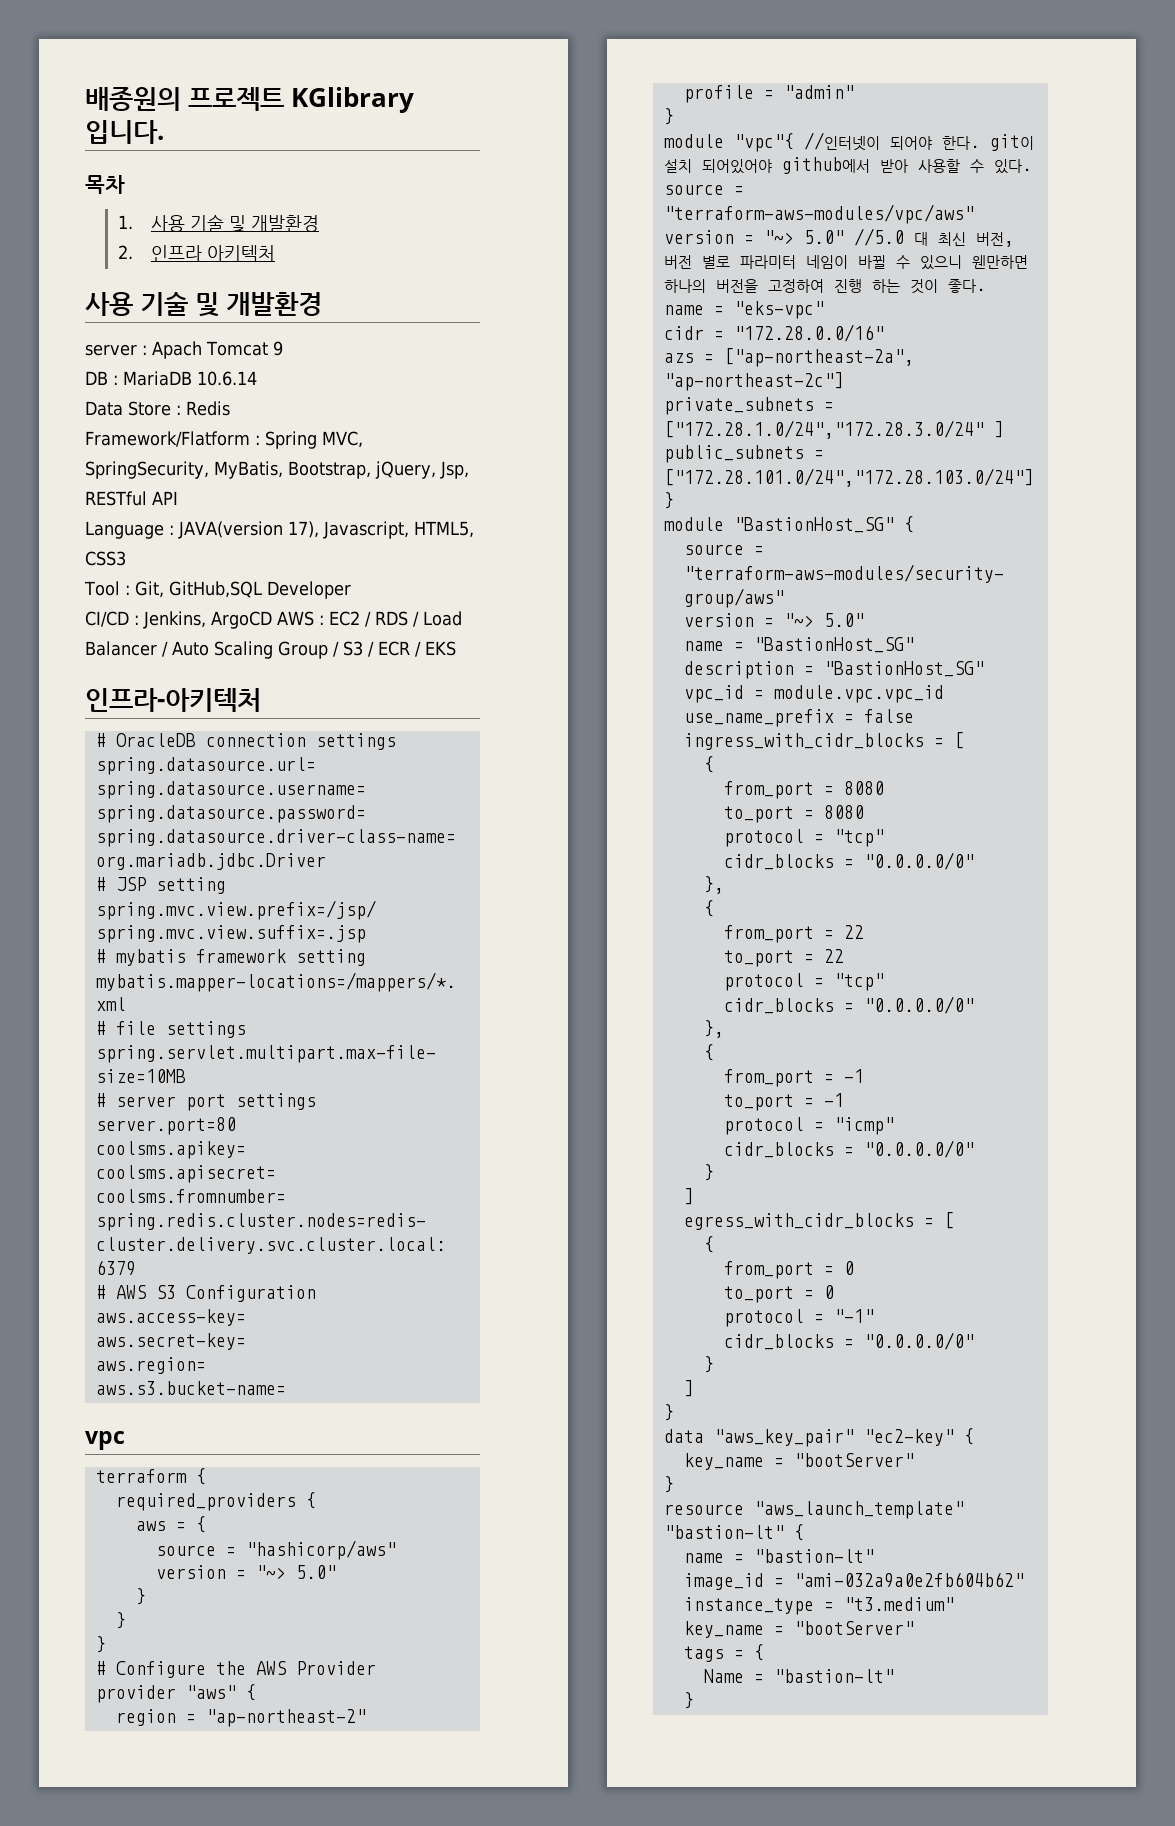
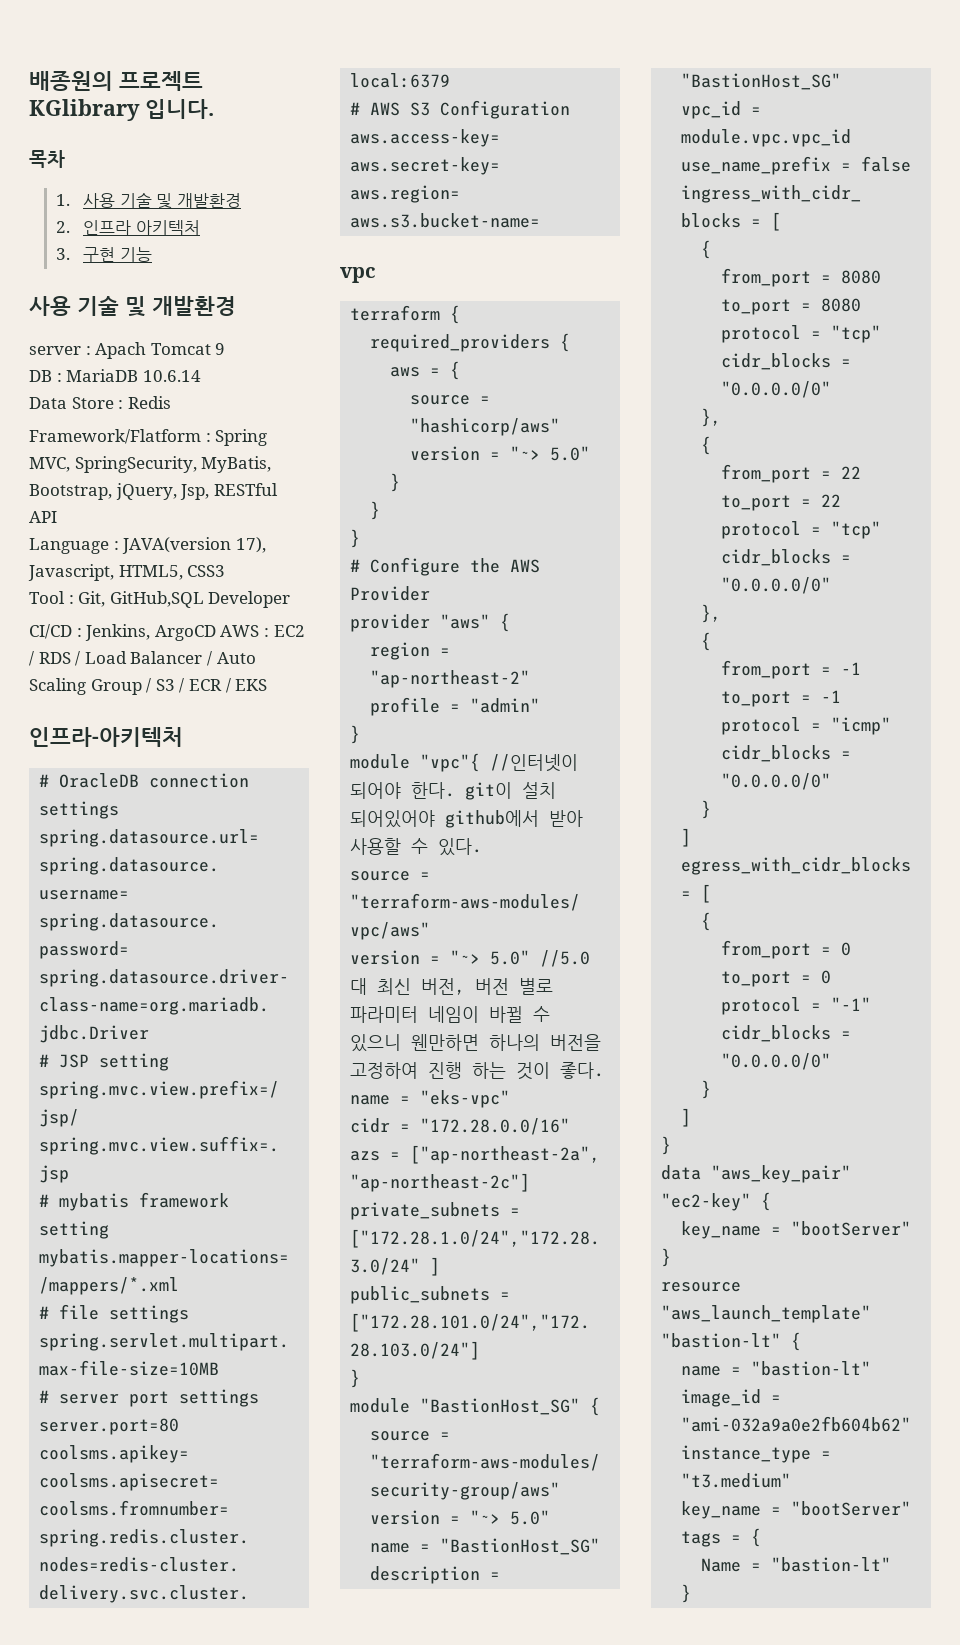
+ 3. 구현 기능

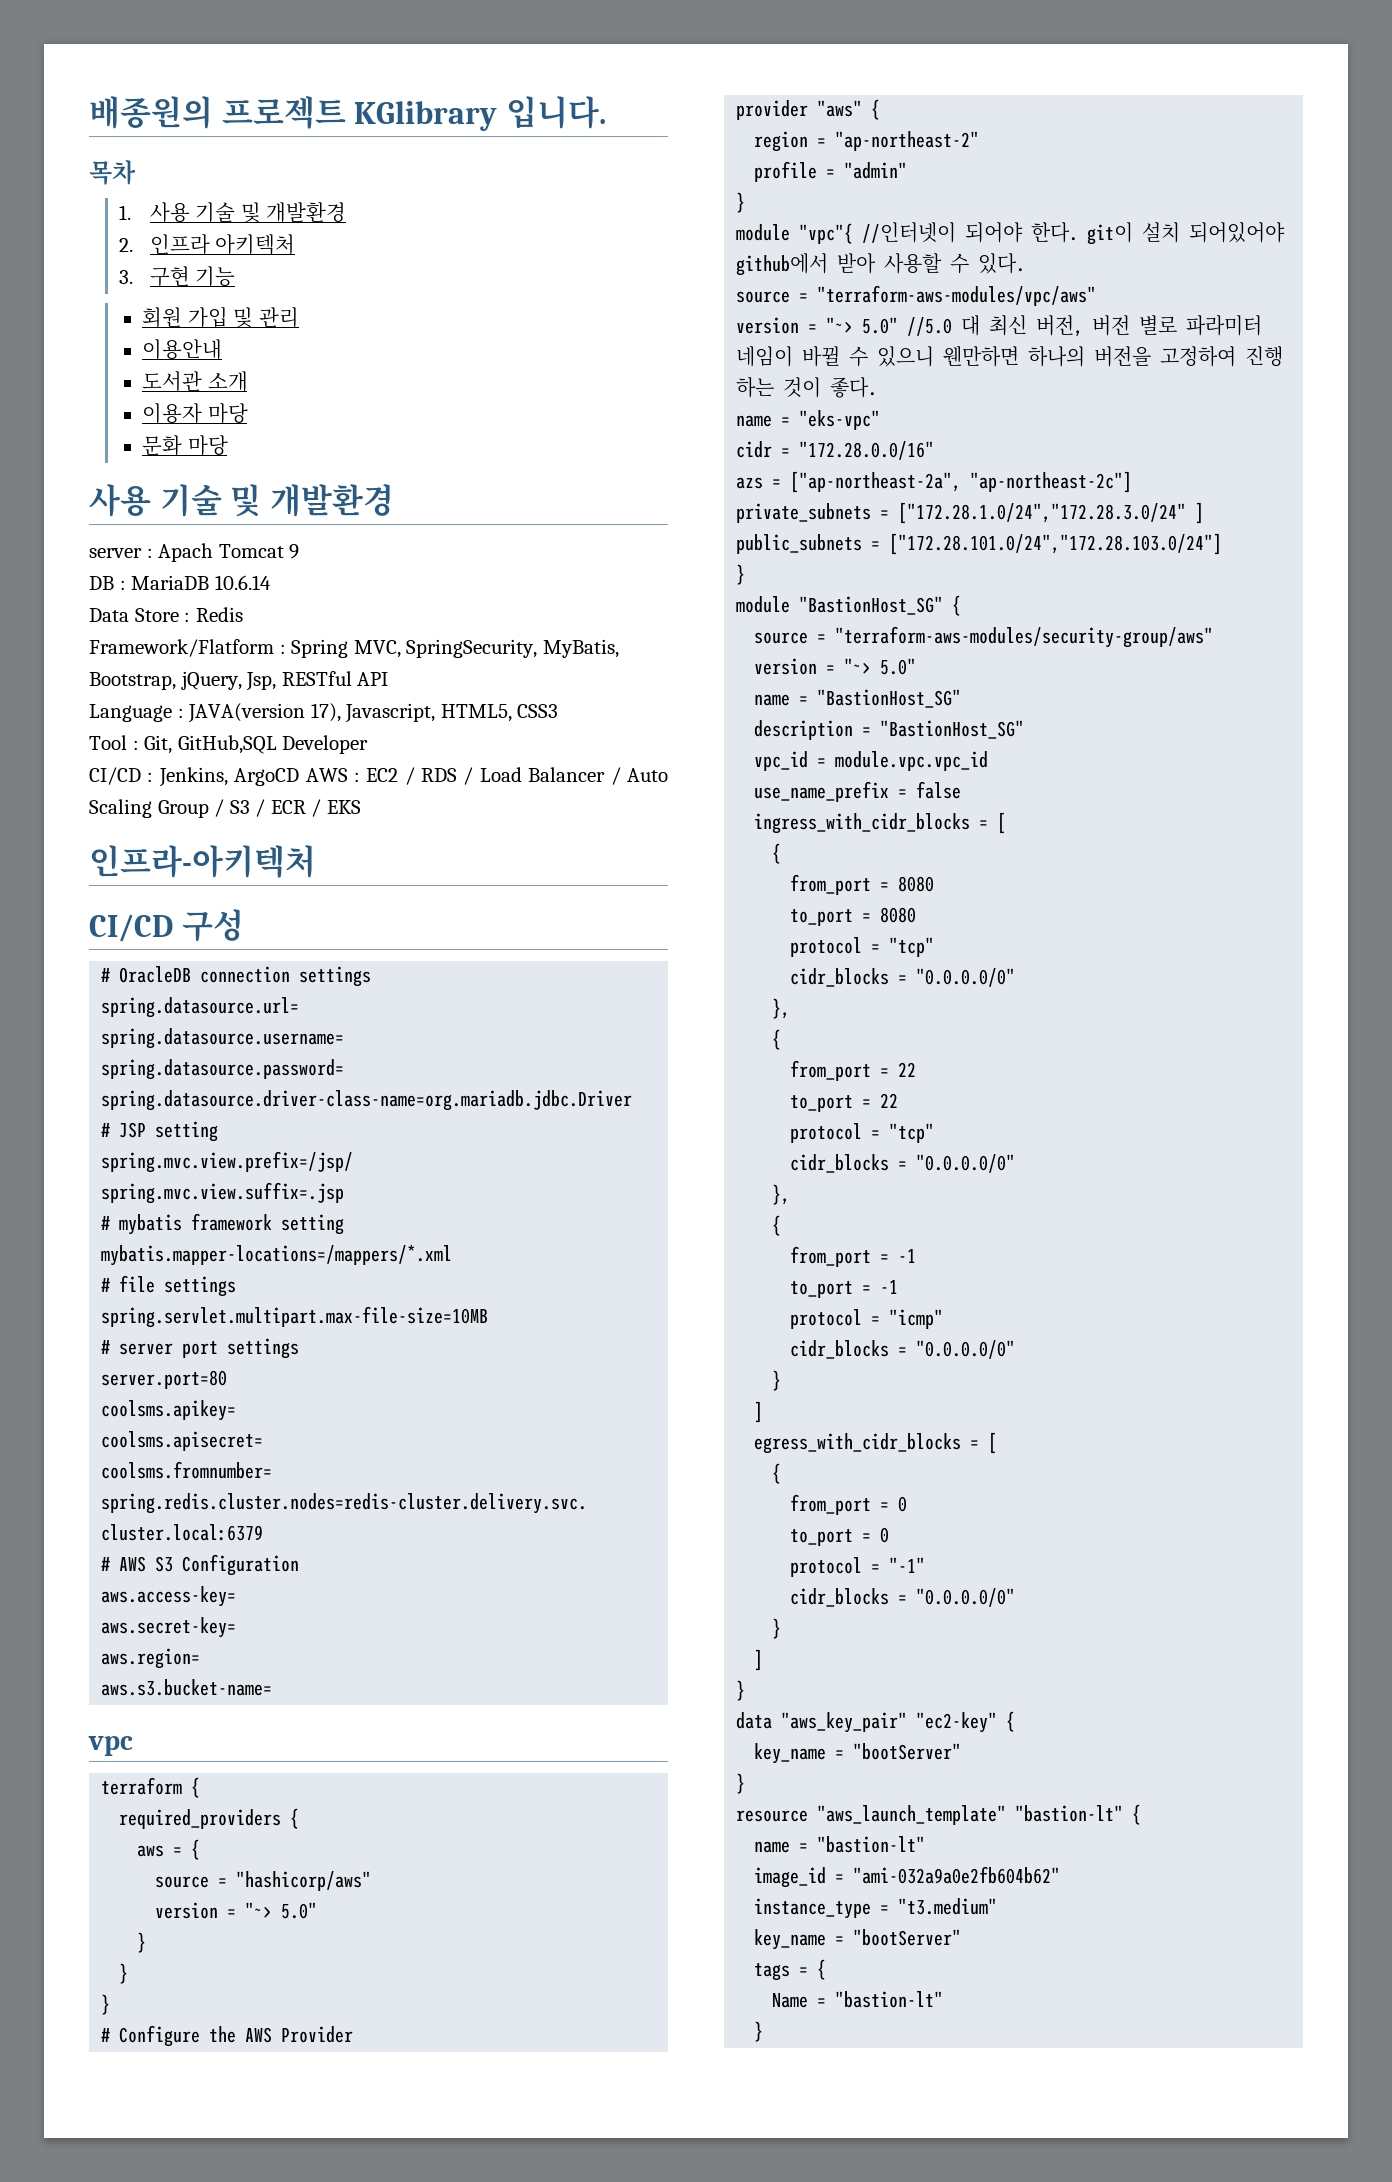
+ 회원 가입 및 관리
+ 이용안내
+ 도서관 소개
+ 이용자 마당
+ 문화 마당
+ CI/CD 구성

